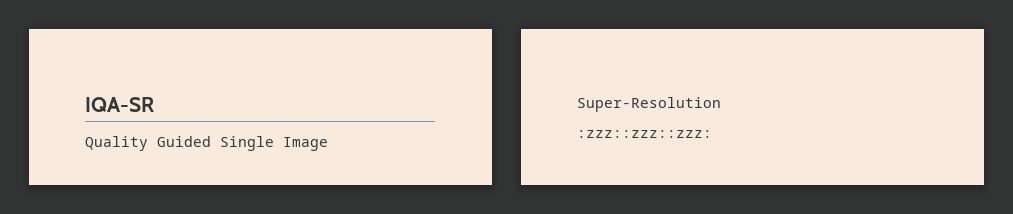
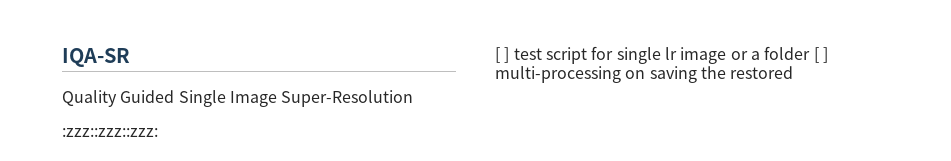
+ [ ] test script for single lr image or a folder [ ] multi-processing on saving the restored

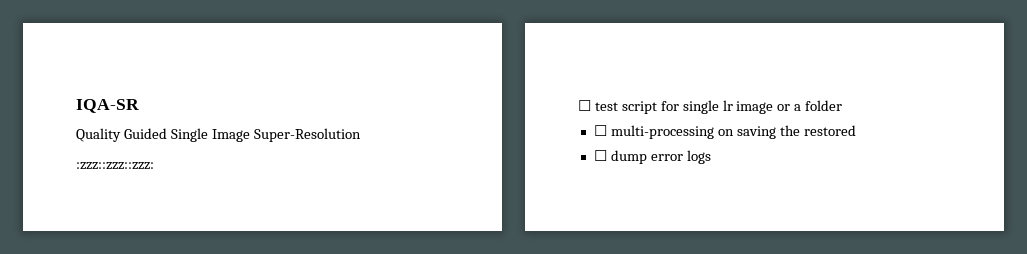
- [ ] test script for single lr image or a folder [ ] multi-processing on saving the restored
+ ☐ test script for single lr image or a folder
+ ☐ multi-processing on saving the restored
+ ☐ dump error logs

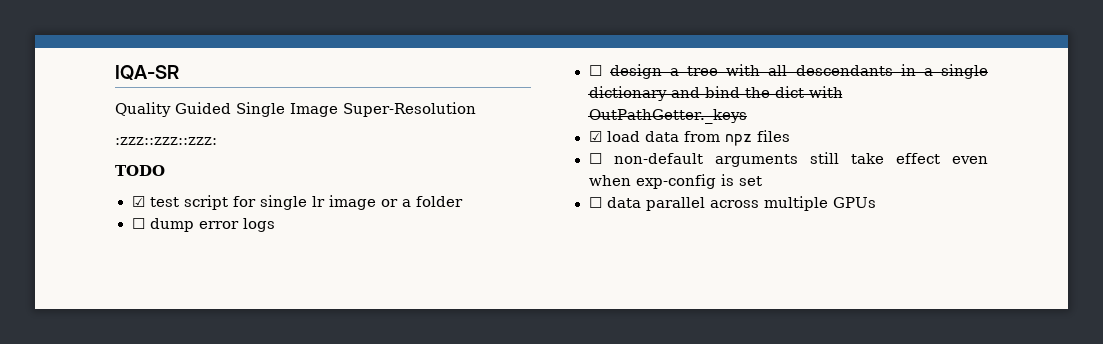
- ☐ test script for single lr image or a folder
+ TODO
+ ☑ test script for single lr image or a folder
- ☐ multi-processing on saving the restored
  ☐ dump error logs
+ ☐ design a tree with all descendants in a single dictionary and bind the dict with OutPathGetter._keys
+ ☑ load data from npz files
+ ☐ non-default arguments still take effect even when exp-config is set
+ ☐ data parallel across multiple GPUs

